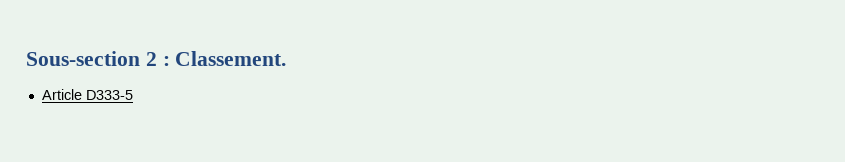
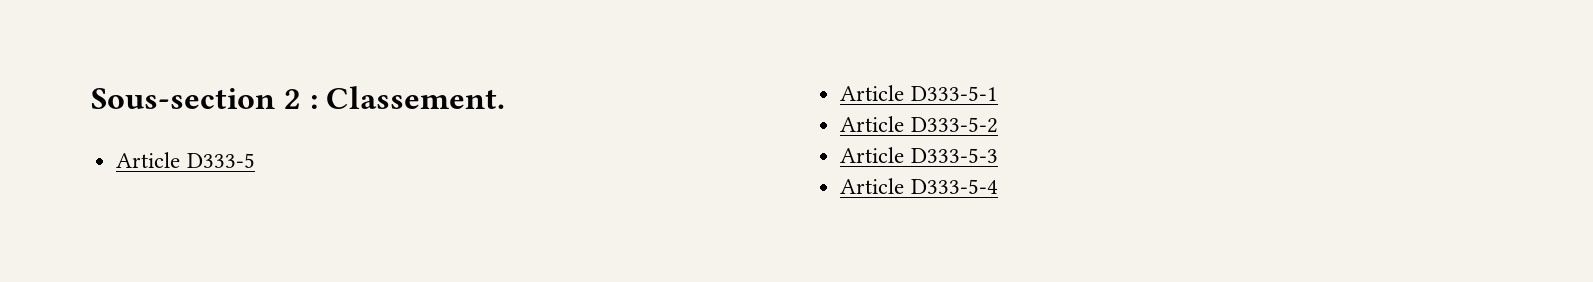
+ Article D333-5-1
+ Article D333-5-2
+ Article D333-5-3
+ Article D333-5-4

